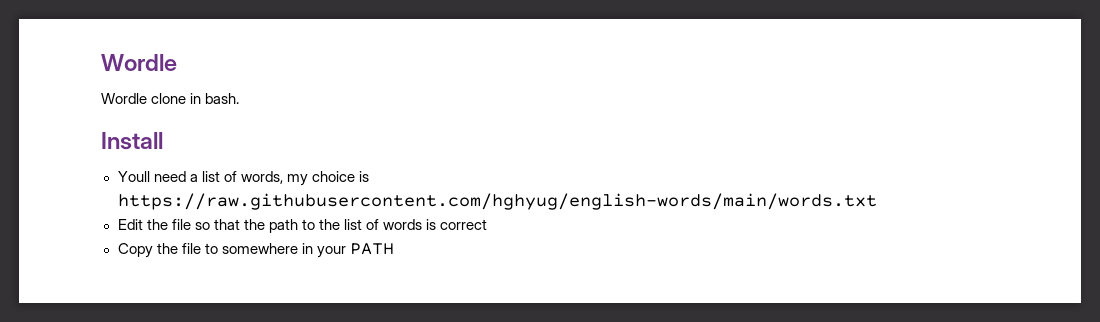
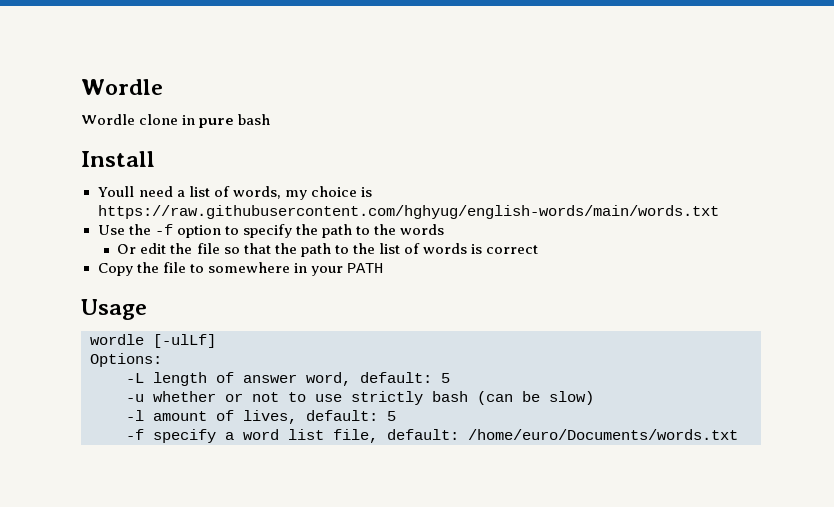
- Wordle clone in bash.
+ Wordle clone in pure bash
- Edit the file so that the path to the list of words is correct
+ Use the -f option to specify the path to the words
+ Or edit the file so that the path to the list of words is correct
+ Usage
+ wordle [-ulLf]
+ Options:
+ -L length of answer word, default: 5
+ -u whether or not to use strictly bash (can be slow)
+ -l amount of lives, default: 5
+ -f specify a word list file, default: /home/euro/Documents/words.txt

